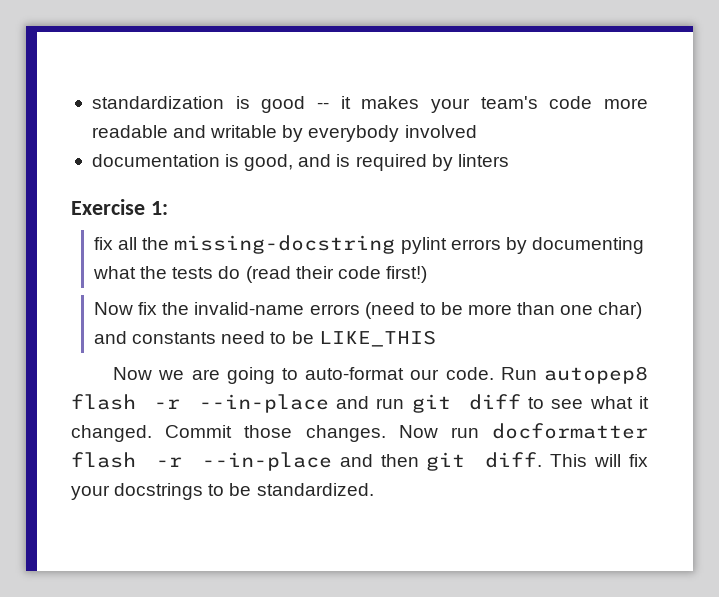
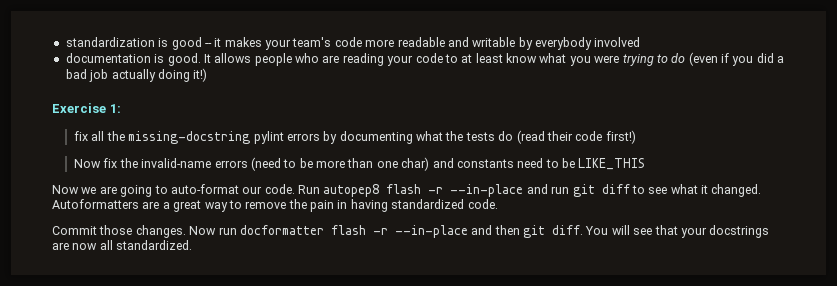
- documentation is good, and is required by linters
+ documentation is good. It allows people who are reading your code to at least know what you were trying to do (even if you did a bad job actually doing it!)
- Run autopep8 flash -r --in-place and run git diff to see what it changed. Commit those changes.
+ Run autopep8 flash -r --in-place and run git diff to see what it changed. Autoformatters are a great way to remove the pain in having standardized code.
+ Commit those changes.
- This will fix your docstrings to be standardized.
+ You will see that your docstrings are now all standardized.

